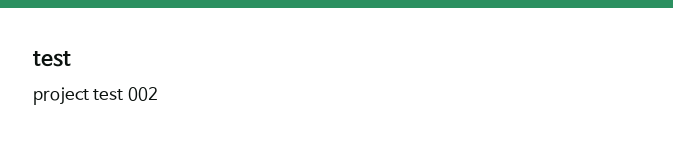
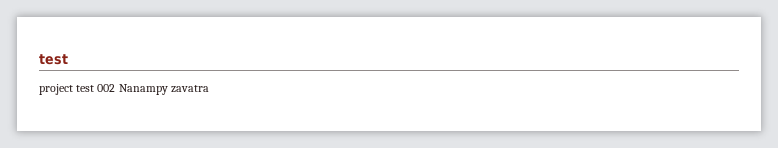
- project test 002
+ project test 002 Nanampy zavatra

